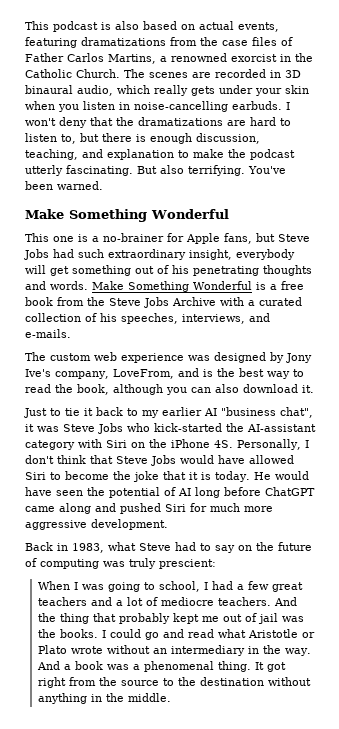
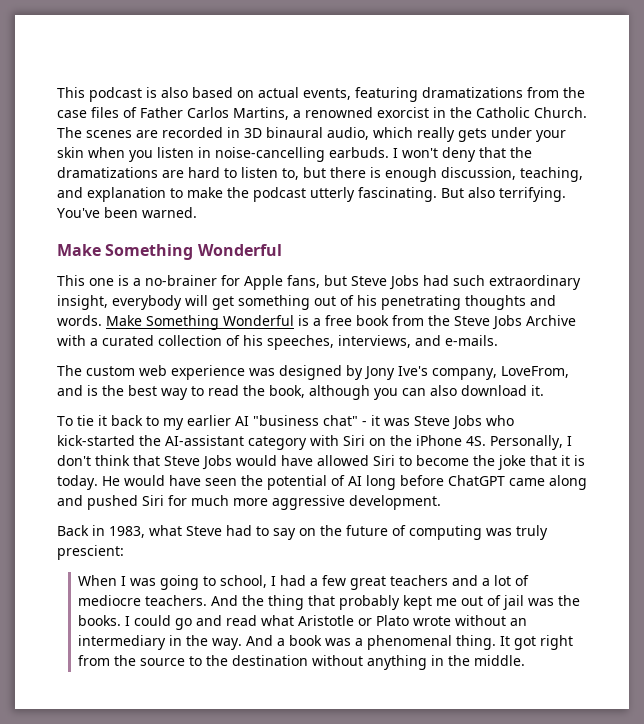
- Just to tie it back to my earlier AI "business chat", it was Steve Jobs who kick-started the AI-assistant category with Siri on the iPhone 4S.
+ To tie it back to my earlier AI "business chat" - it was Steve Jobs who kick-started the AI-assistant category with Siri on the iPhone 4S.

